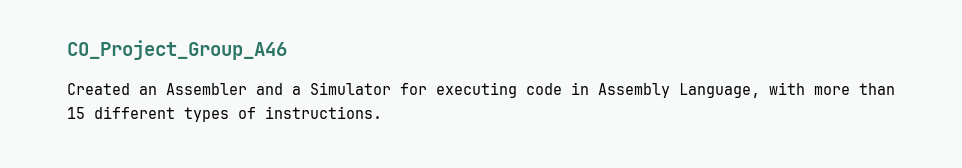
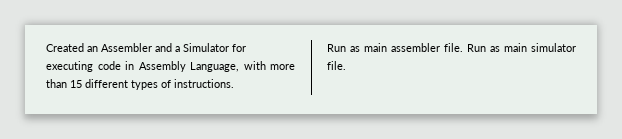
- CO_Project_Group_A46
+ Run as main assembler file. Run as main simulator file.

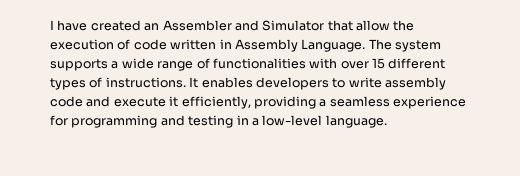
- Created an Assembler and a Simulator for executing code in Assembly Language, with more than 15 different types of instructions.
- Run as main assembler file. Run as main simulator file.
+ I have created an Assembler and Simulator that allow the execution of code written in Assembly Language. The system supports a wide range of functionalities with over 15 different types of instructions. It enables developers to write assembly code and execute it efficiently, providing a seamless experience for programming and testing in a low-level language.

